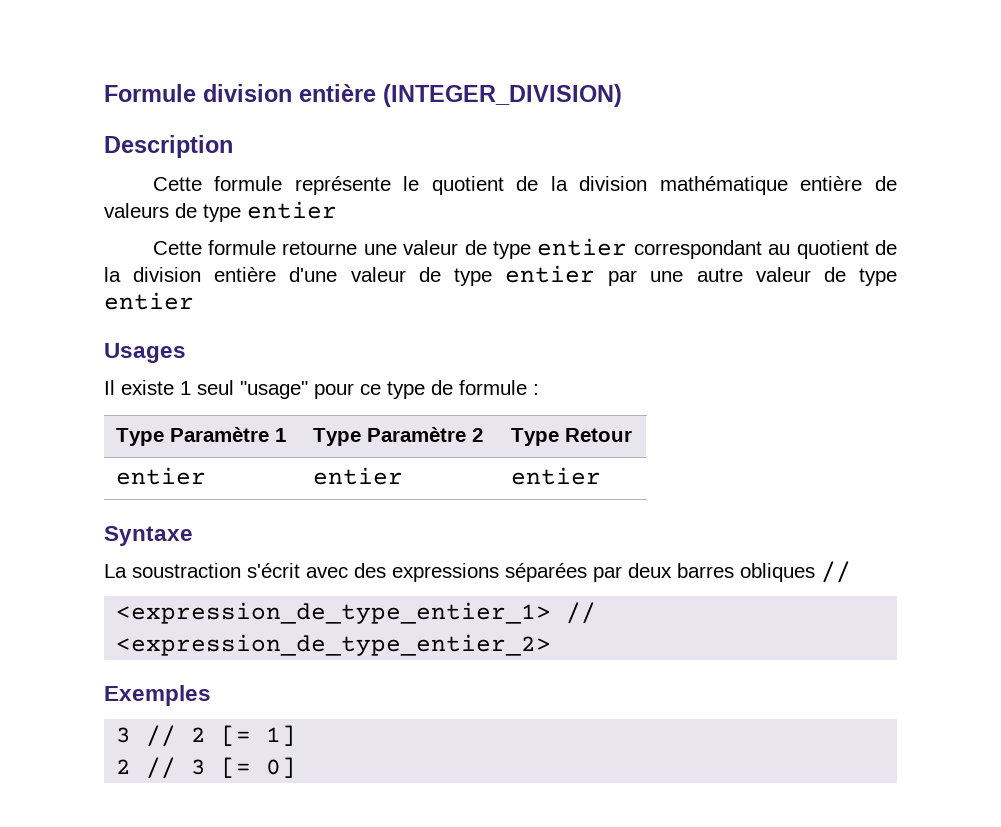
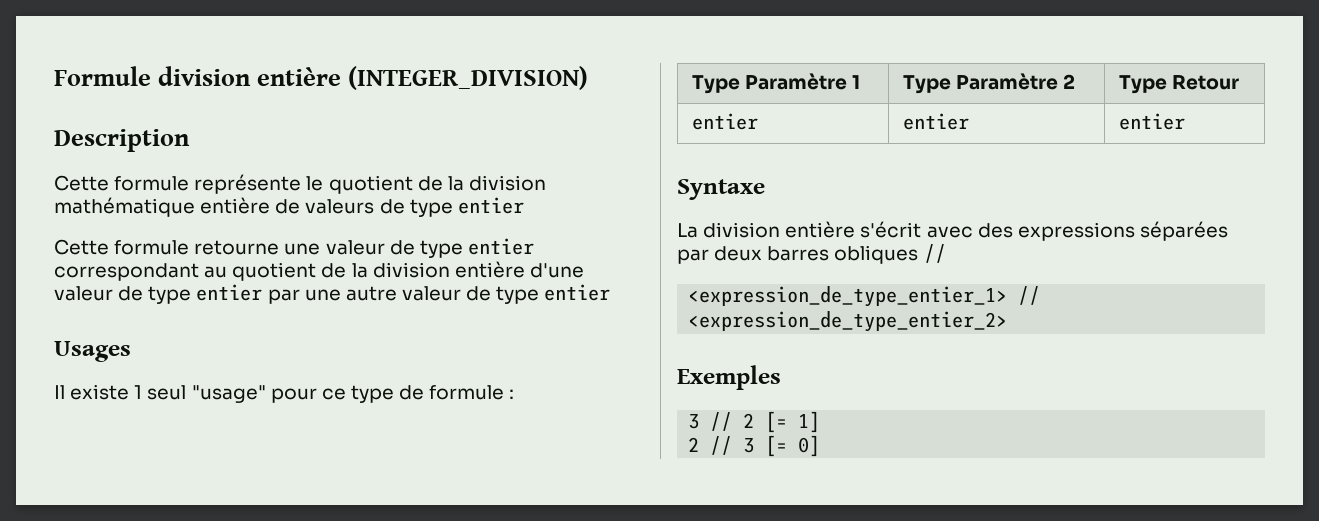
- La soustraction s'écrit avec des expressions séparées par deux barres obliques //
+ La division entière s'écrit avec des expressions séparées par deux barres obliques //

